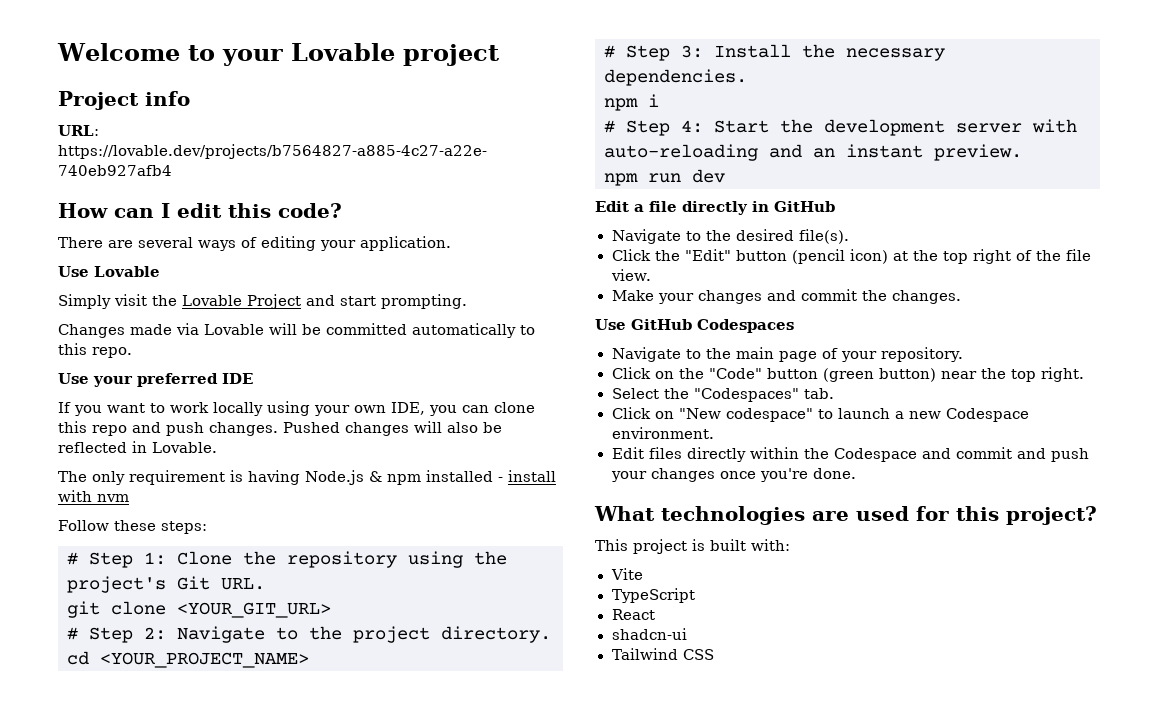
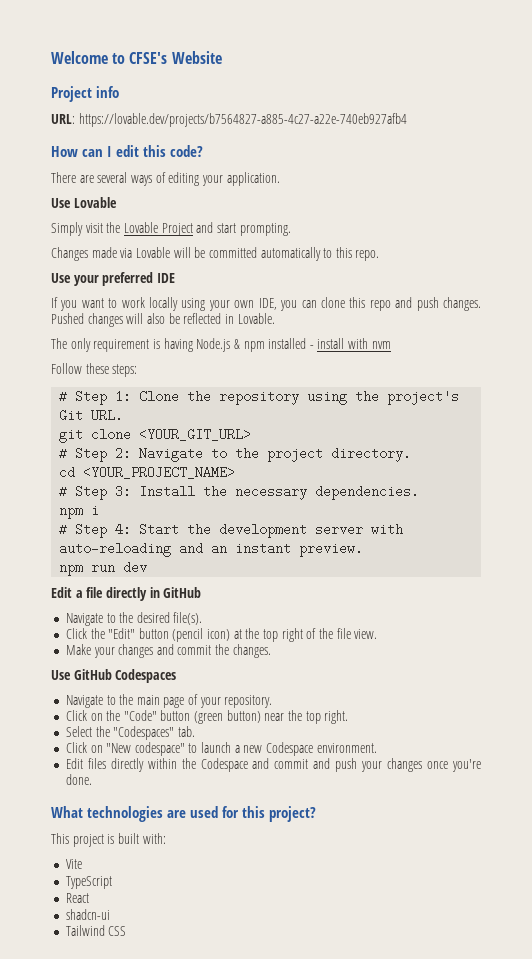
- Welcome to your Lovable project
+ Welcome to CFSE's Website

